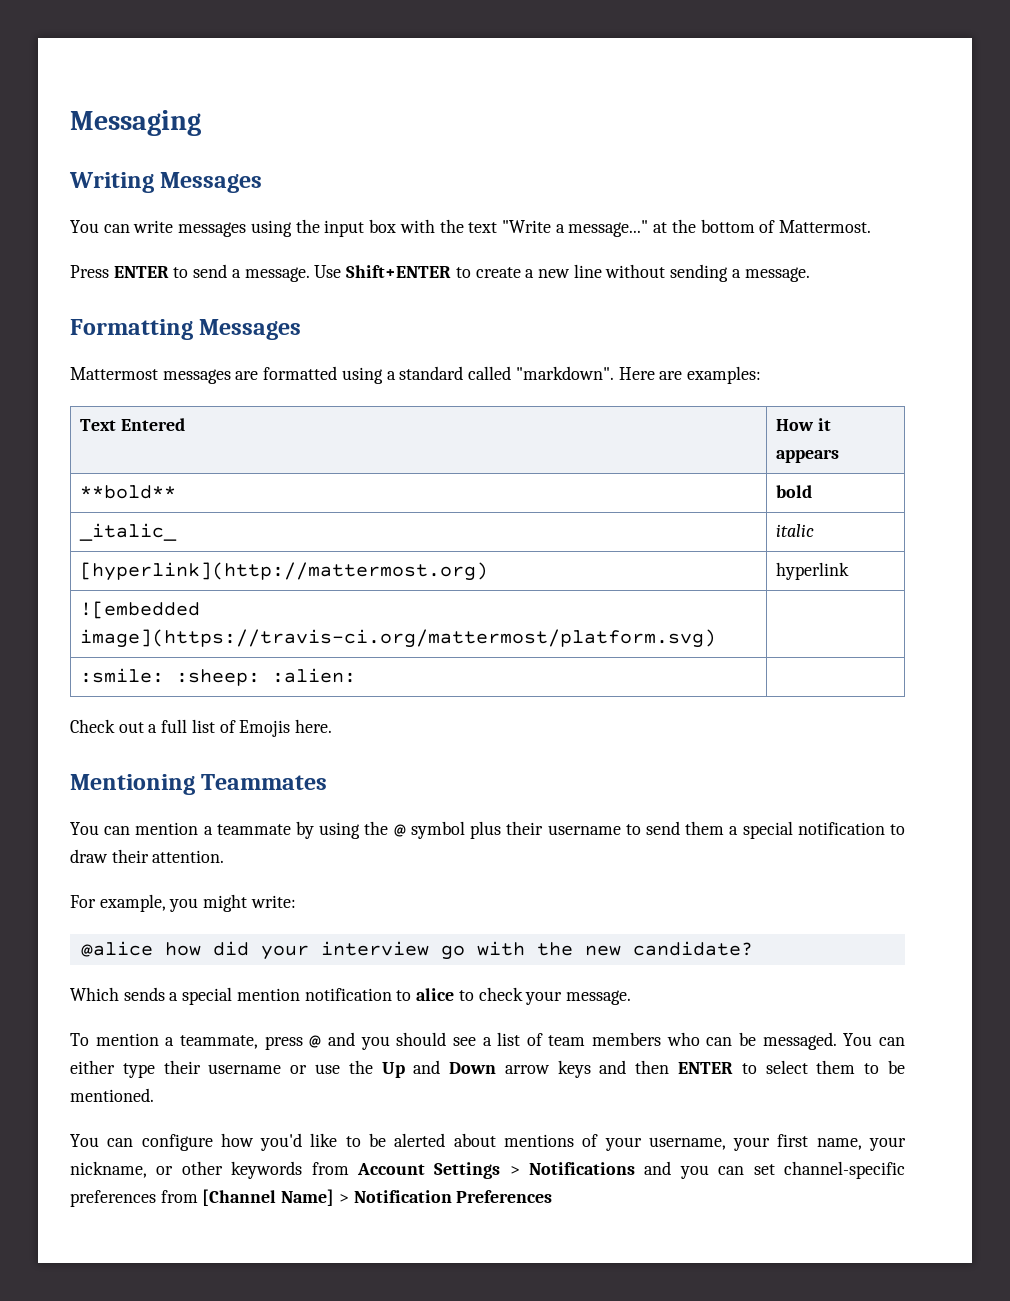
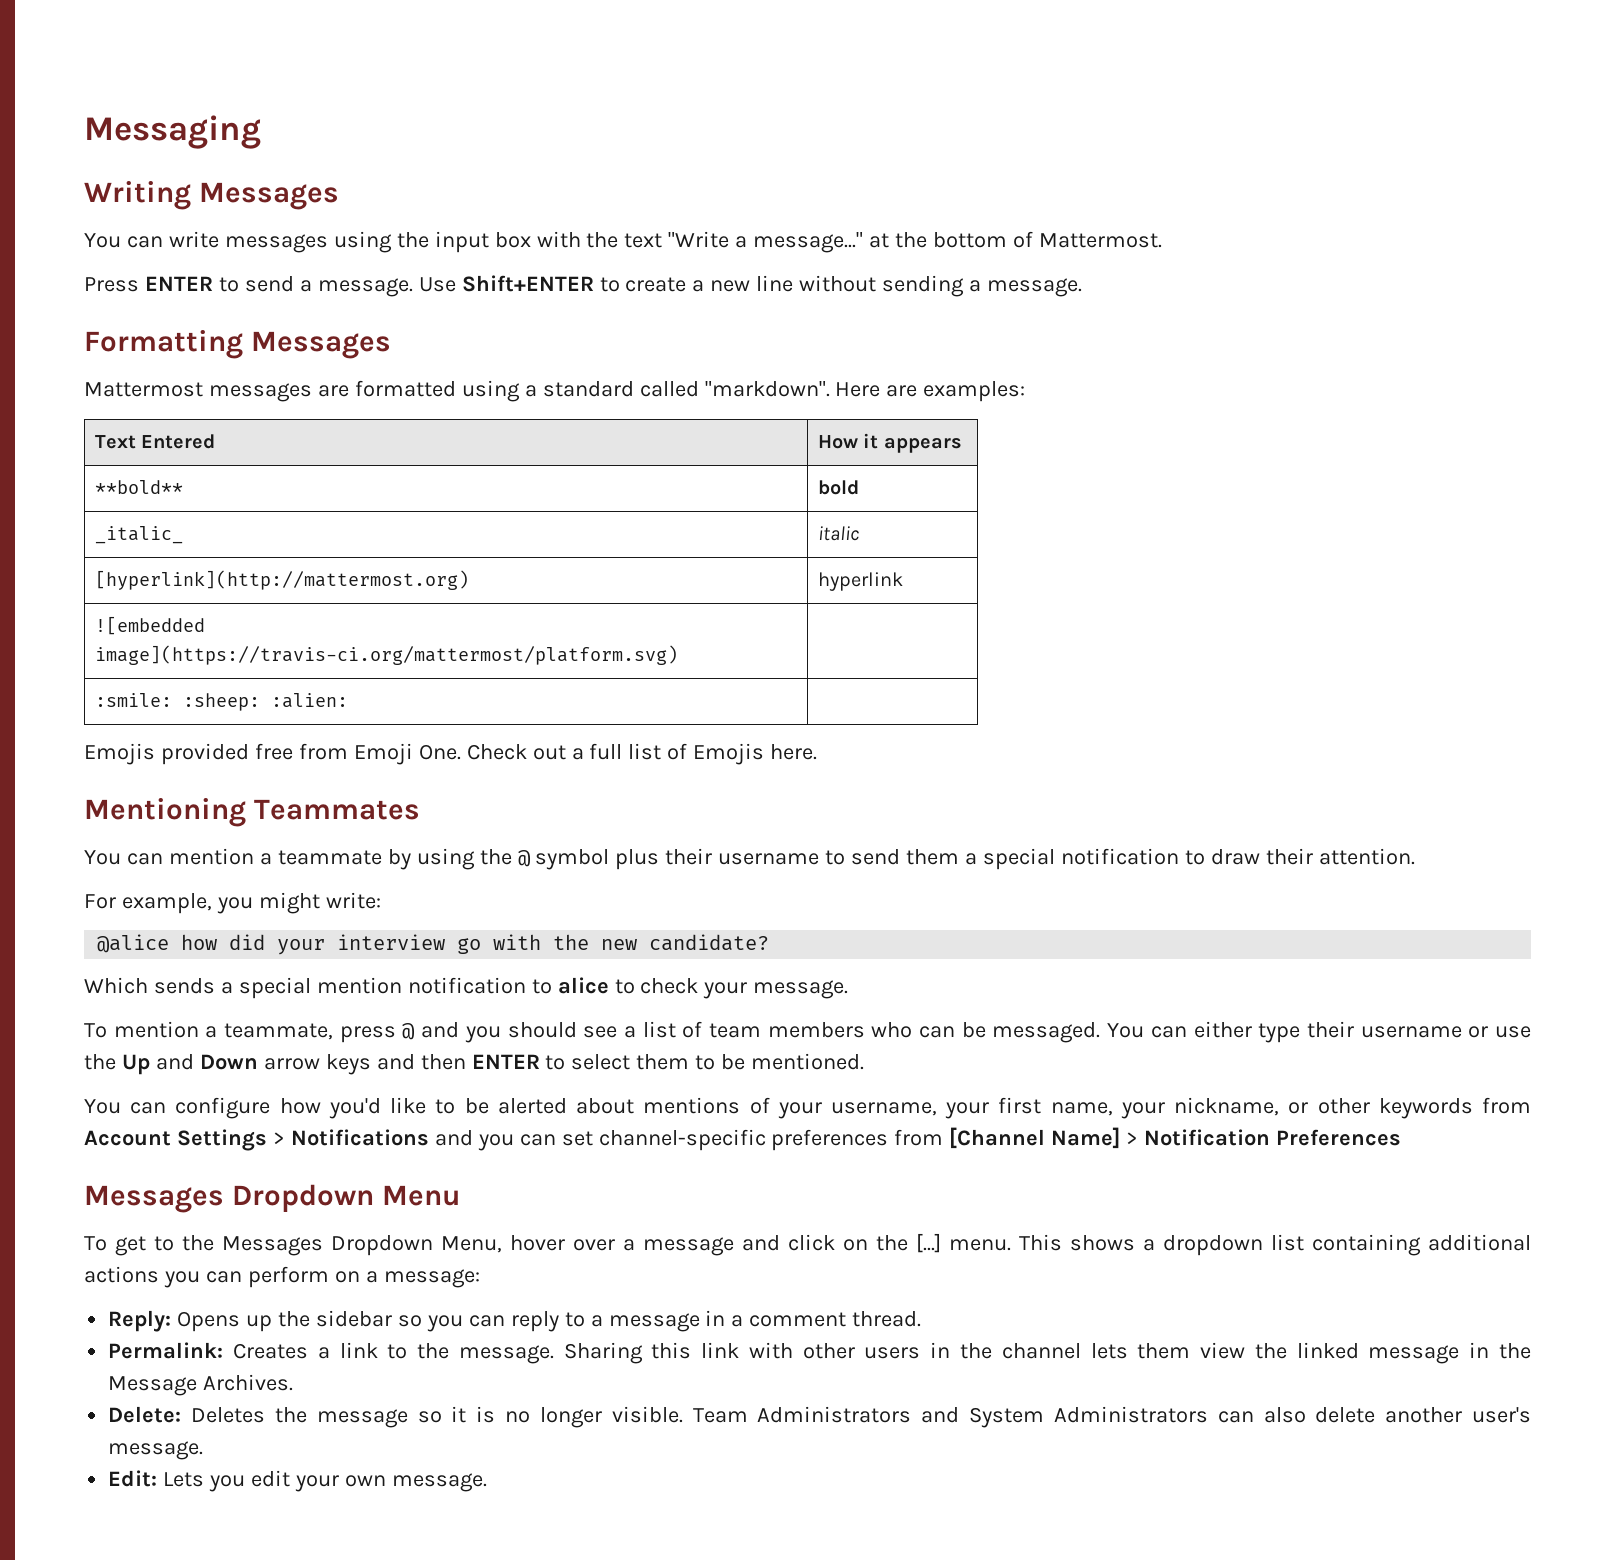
- Check out a full list of Emojis here.
+ Emojis provided free from Emoji One. Check out a full list of Emojis here.
+ Messages Dropdown Menu
+ To get to the Messages Dropdown Menu, hover over a message and click on the [...] menu. This shows a dropdown list containing additional actions you can perform on a message:
+ Reply: Opens up the sidebar so you can reply to a message in a comment thread.
+ Permalink: Creates a link to the message. Sharing this link with other users in the channel lets them view the linked message in the Message Archives.
+ Delete: Deletes the message so it is no longer visible. Team Administrators and System Administrators can also delete another user's message.
+ Edit: Lets you edit your own message.

